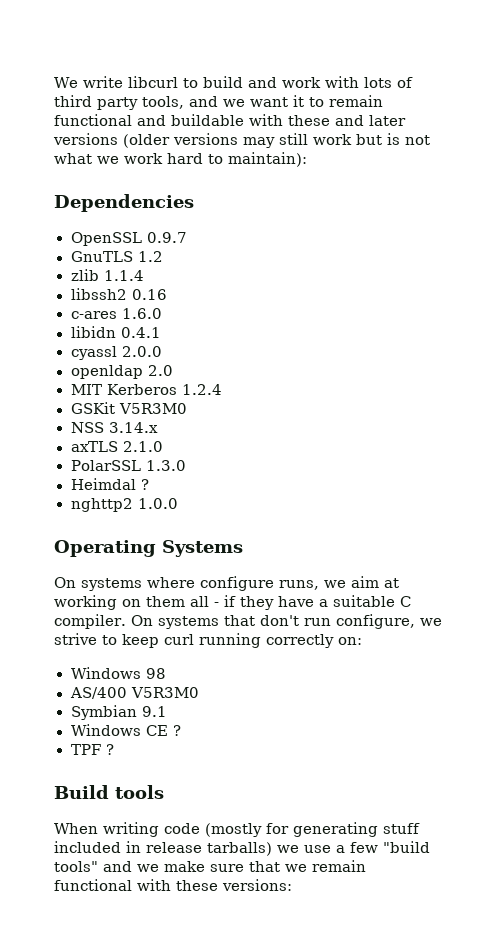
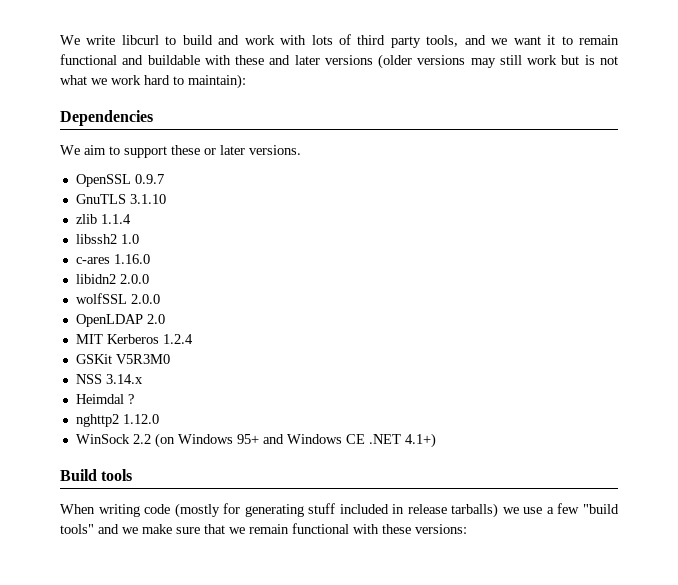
+ We aim to support these or later versions.
- GnuTLS 1.2
+ GnuTLS 3.1.10
- libssh2 0.16
+ libssh2 1.0
- c-ares 1.6.0
- libidn 0.4.1
- cyassl 2.0.0
- openldap 2.0
+ c-ares 1.16.0
+ libidn2 2.0.0
+ wolfSSL 2.0.0
+ OpenLDAP 2.0
- axTLS 2.1.0
- PolarSSL 1.3.0
- nghttp2 1.0.0
- Operating Systems
- On systems where configure runs, we aim at working on them all - if they have a suitable C compiler. On systems that don't run configure, we strive to keep curl running correctly on:
- Windows 98
- AS/400 V5R3M0
- Symbian 9.1
- Windows CE ?
- TPF ?
+ nghttp2 1.12.0
+ WinSock 2.2 (on Windows 95+ and Windows CE .NET 4.1+)

